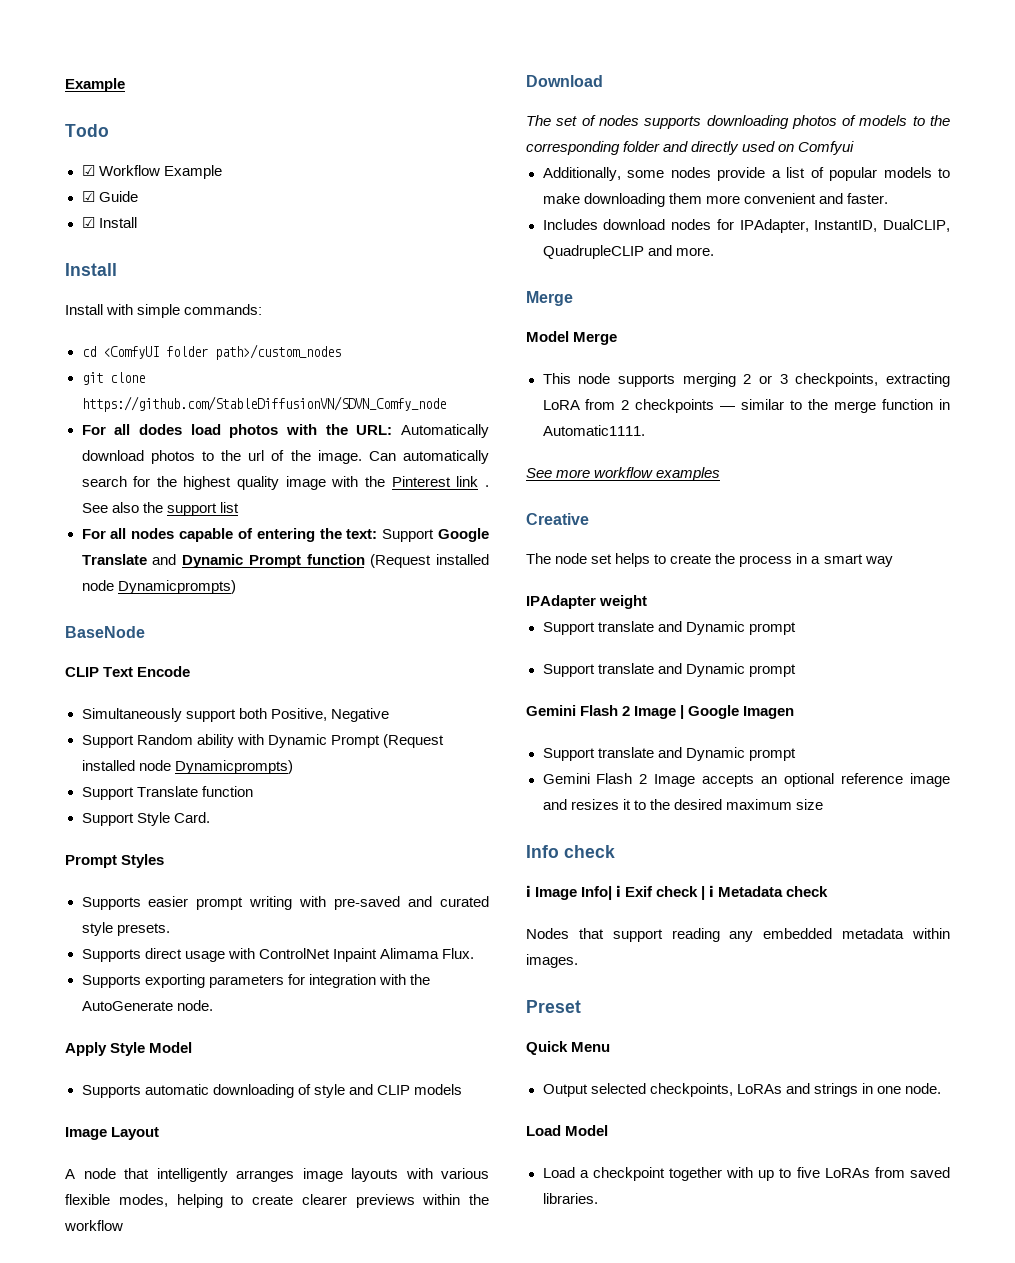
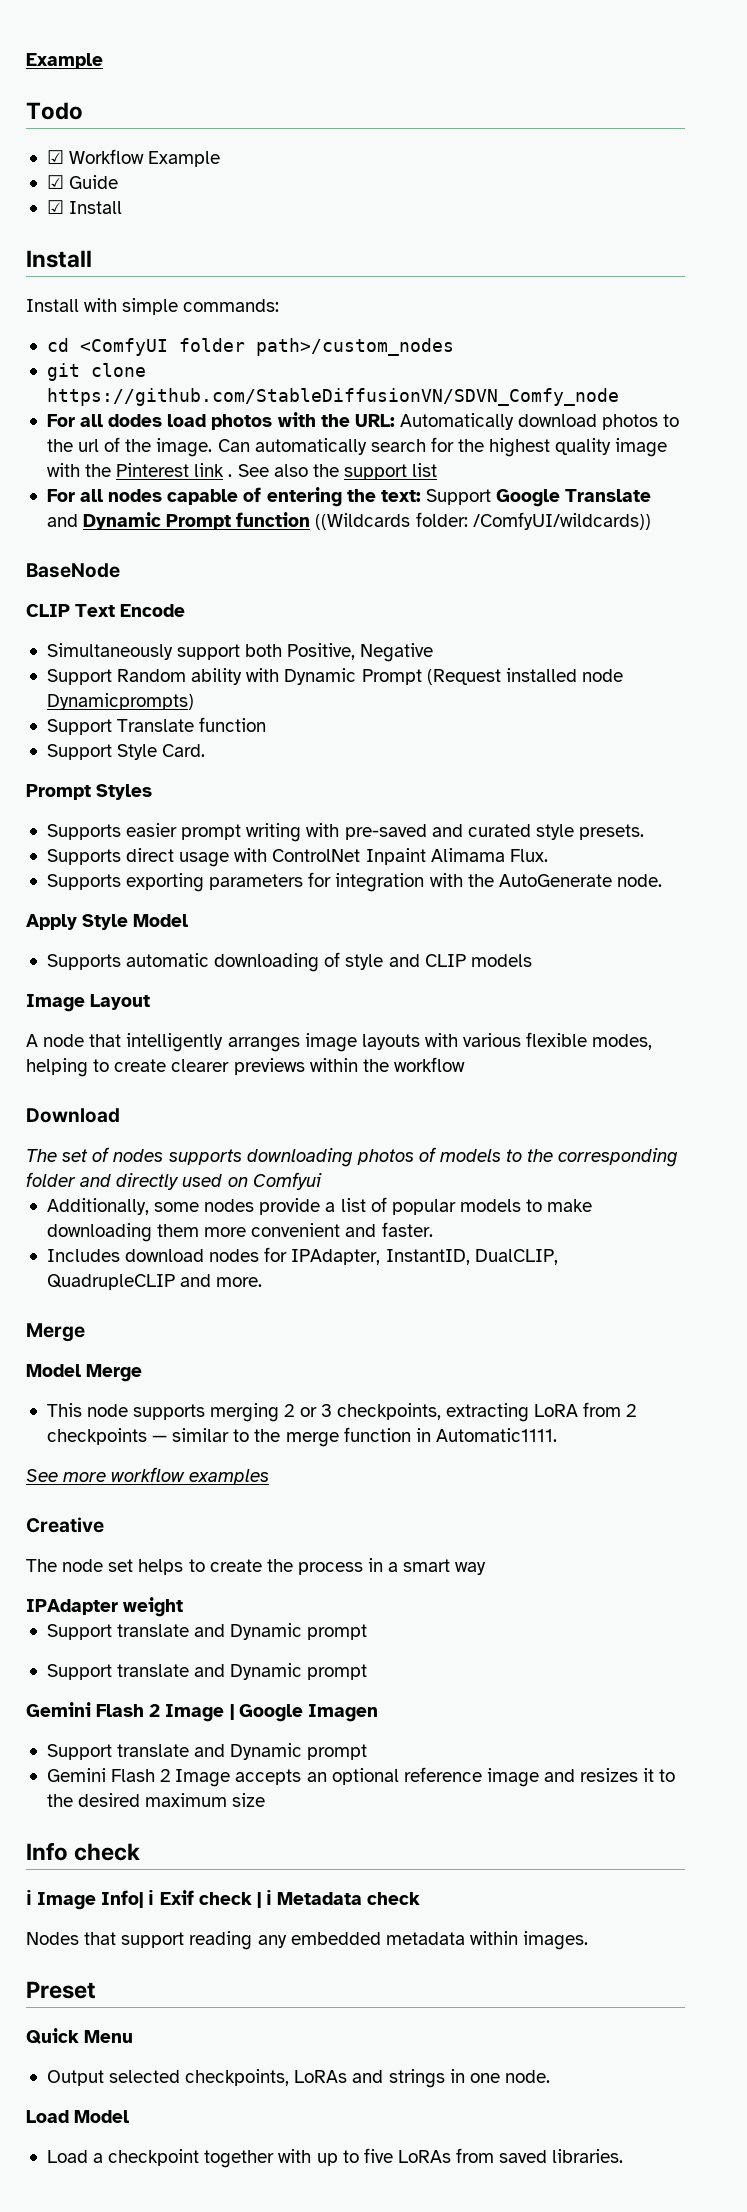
- For all nodes capable of entering the text: Support Google Translate and Dynamic Prompt function (Request installed node Dynamicprompts)
+ For all nodes capable of entering the text: Support Google Translate and Dynamic Prompt function ((Wildcards folder: /ComfyUI/wildcards))

